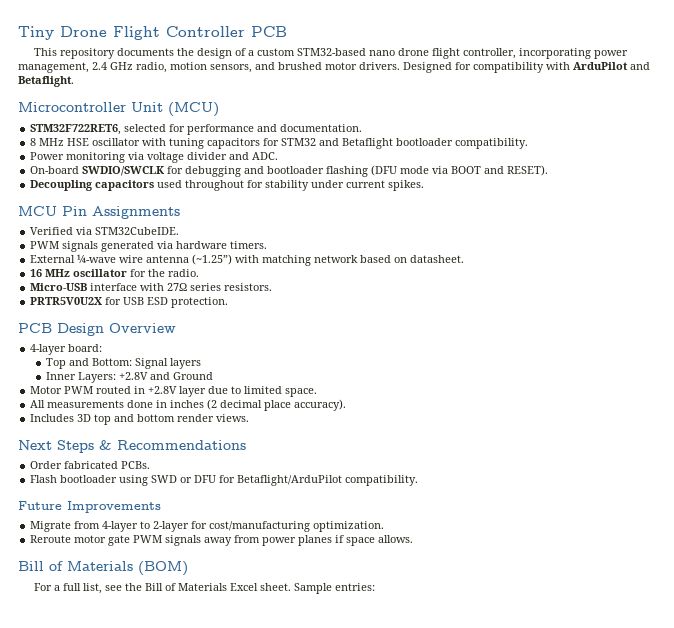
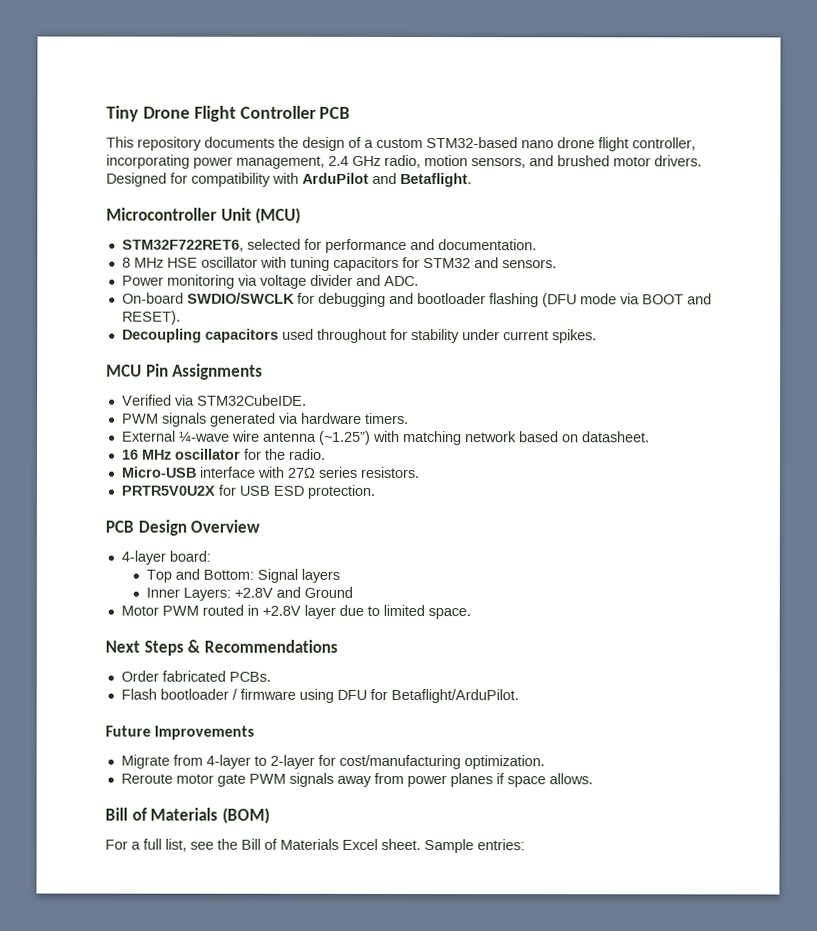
- 8 MHz HSE oscillator with tuning capacitors for STM32 and Betaflight bootloader compatibility.
+ 8 MHz HSE oscillator with tuning capacitors for STM32 and sensors.
- All measurements done in inches (2 decimal place accuracy).
- Includes 3D top and bottom render views.
- Flash bootloader using SWD or DFU for Betaflight/ArduPilot compatibility.
+ Flash bootloader / firmware using DFU for Betaflight/ArduPilot.

